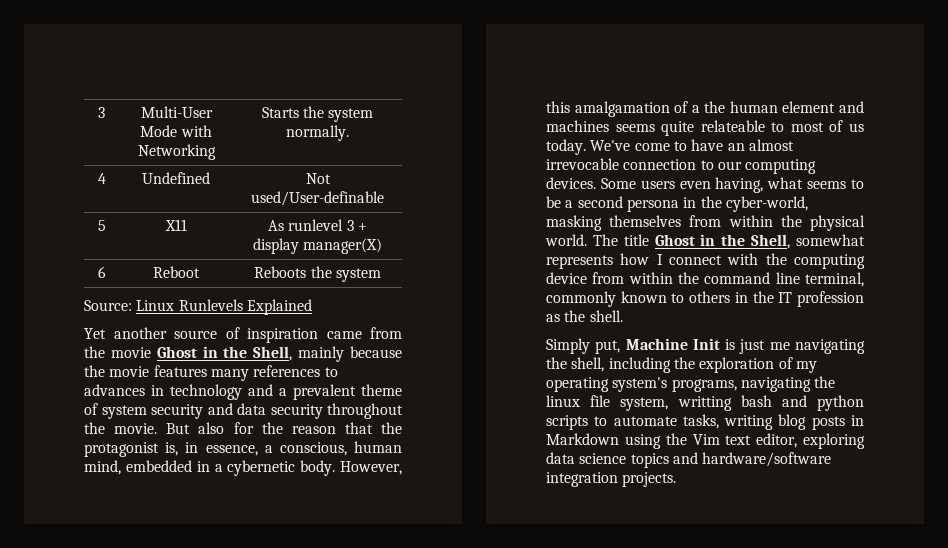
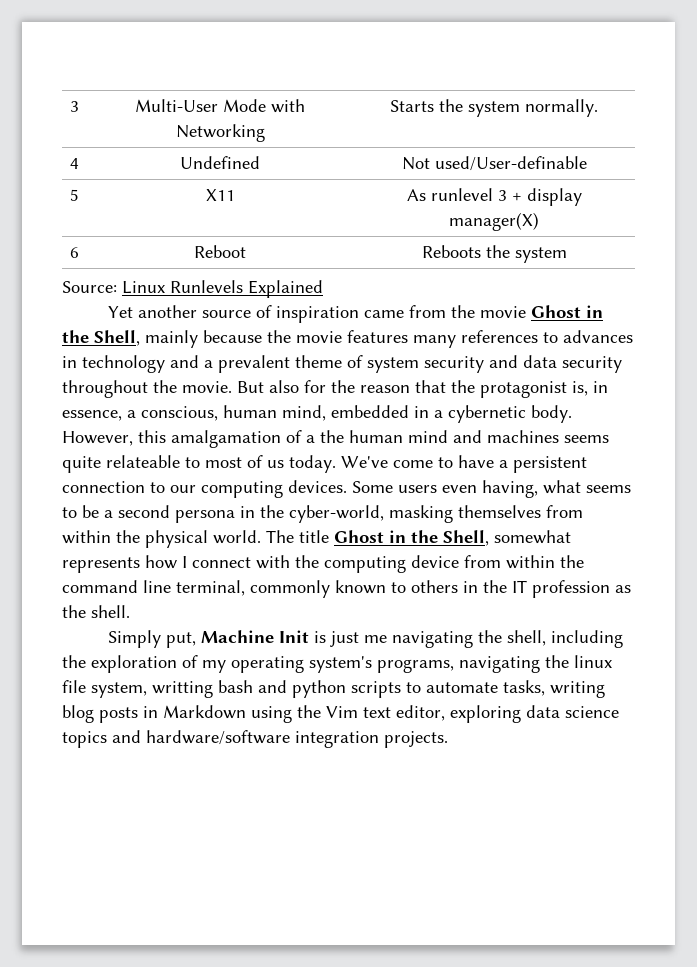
- However, this amalgamation of a the human element and machines seems quite relateable to most of us today.
+ However, this amalgamation of a the human mind and machines seems quite relateable to most of us today.
- We've come to have an almost irrevocable connection to our computing devices.
+ We've come to have a persistent connection to our computing devices.

